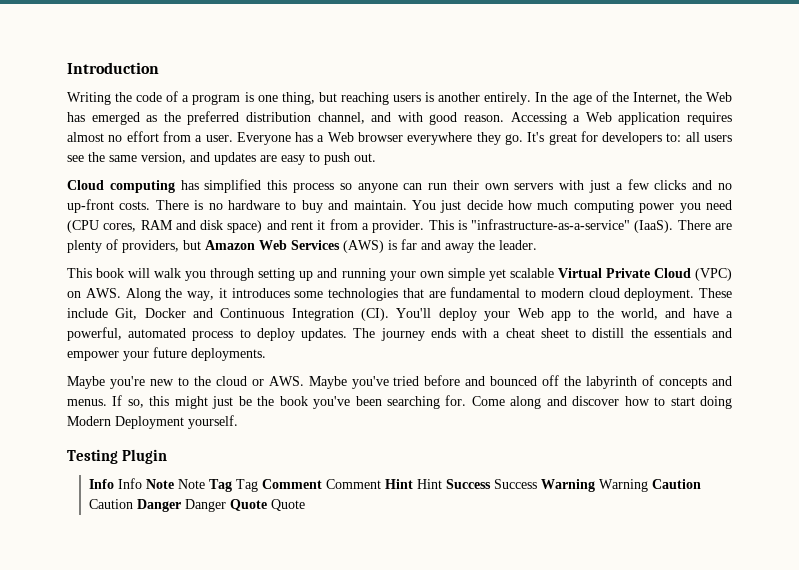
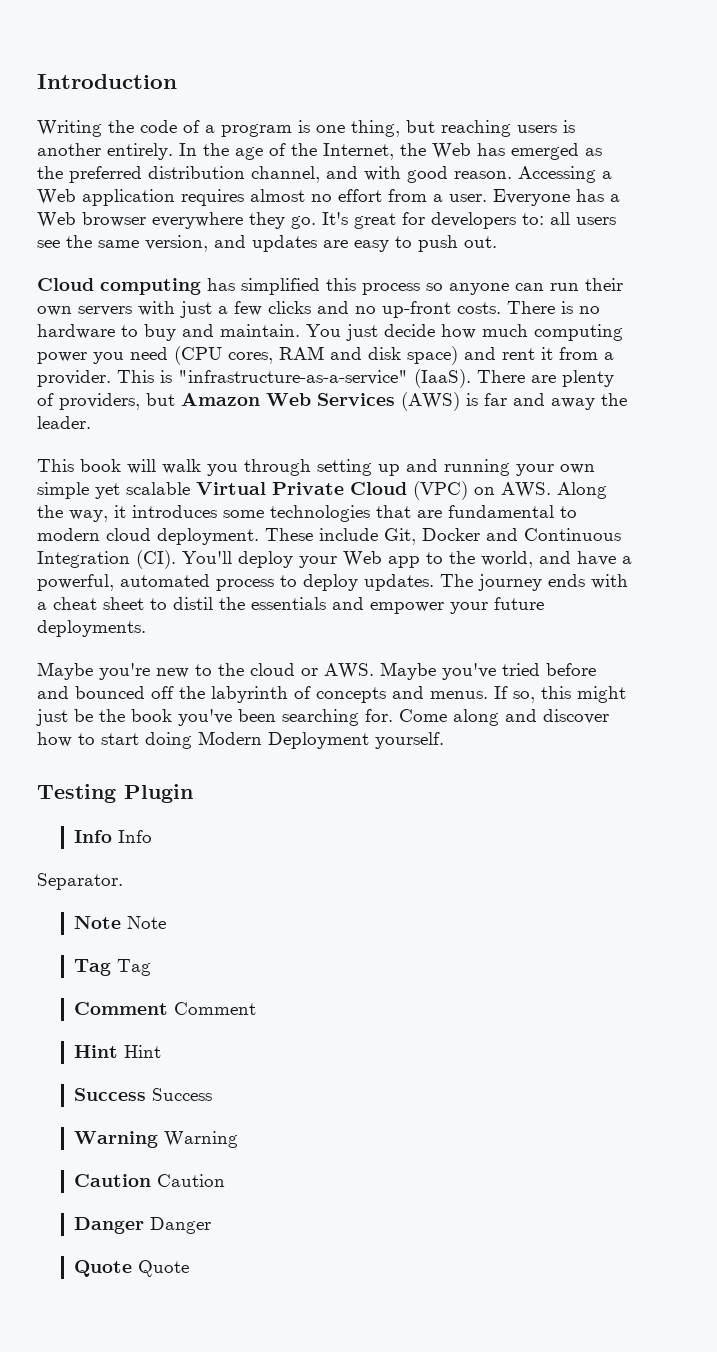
- The journey ends with a cheat sheet to distill the essentials and empower your future deployments.
+ The journey ends with a cheat sheet to distil the essentials and empower your future deployments.
- Info Info Note Note Tag Tag Comment Comment Hint Hint Success Success Warning Warning Caution Caution Danger Danger Quote Quote
+ Info Info
+ Separator.
+ Note Note
+ Tag Tag
+ Comment Comment
+ Hint Hint
+ Success Success
+ Warning Warning
+ Caution Caution
+ Danger Danger
+ Quote Quote

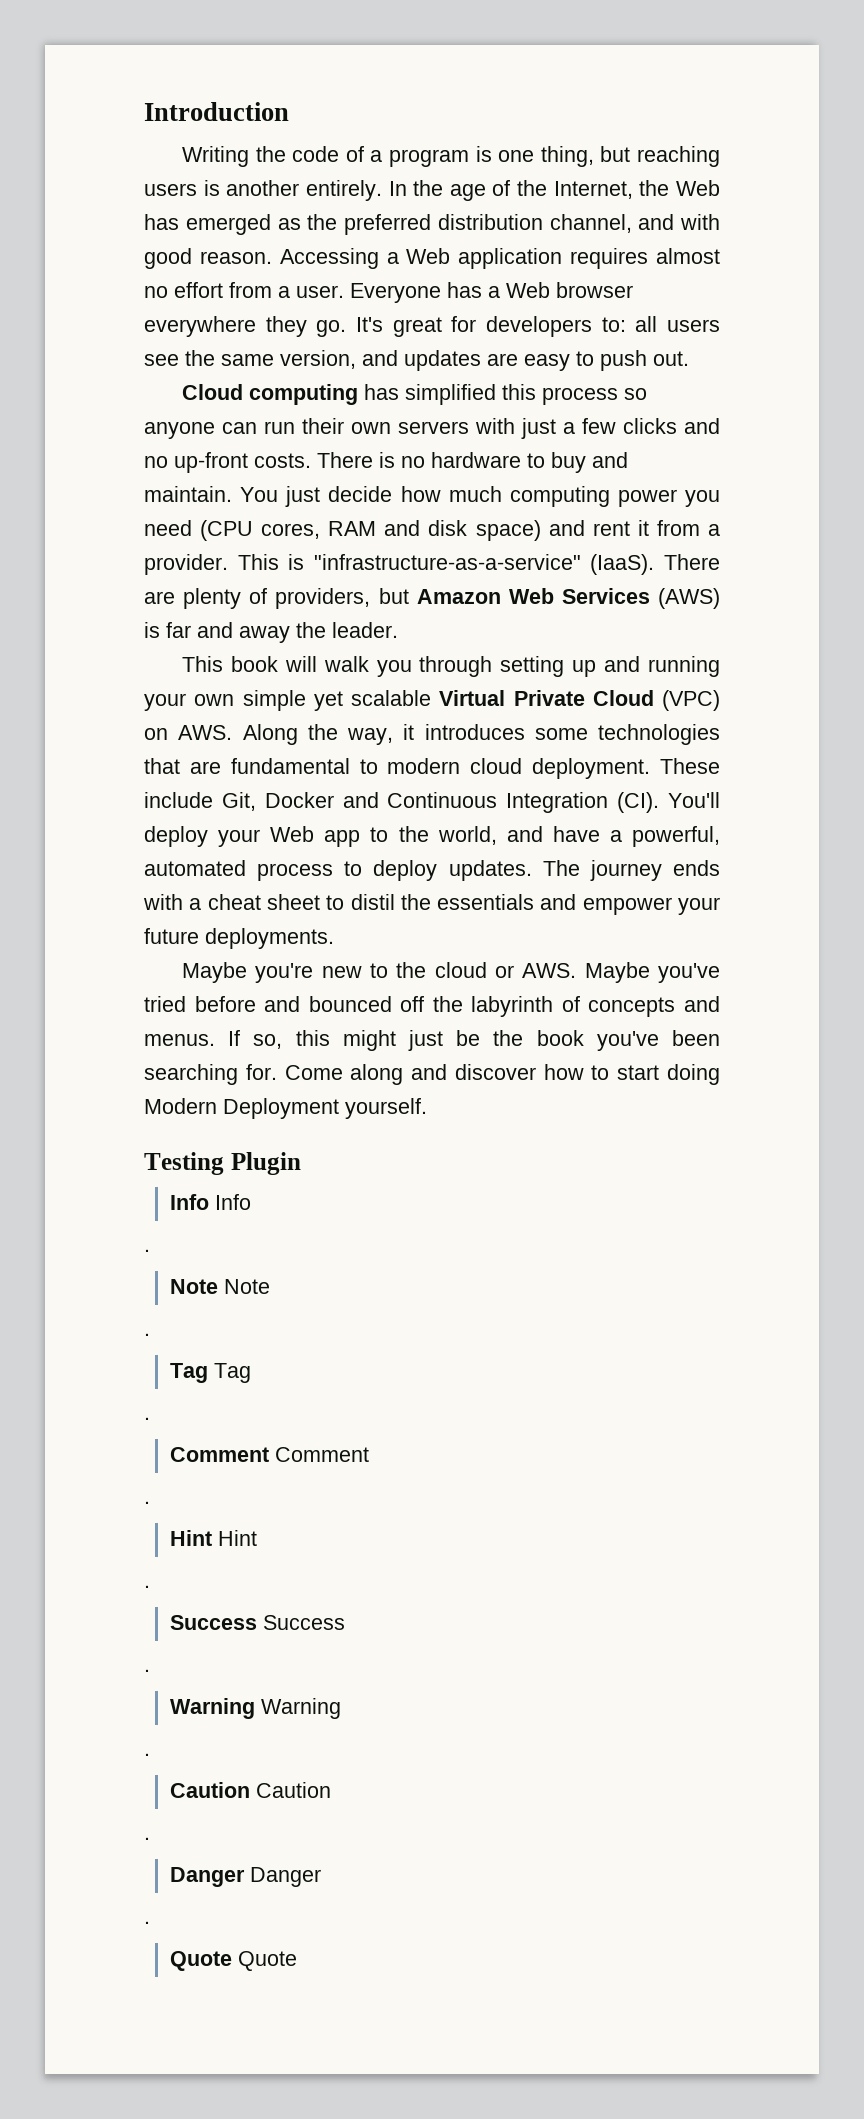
  Info Info
- Separator.
+ .
  Note Note
+ .
  Tag Tag
+ .
  Comment Comment
+ .
  Hint Hint
+ .
  Success Success
+ .
  Warning Warning
+ .
  Caution Caution
+ .
  Danger Danger
+ .

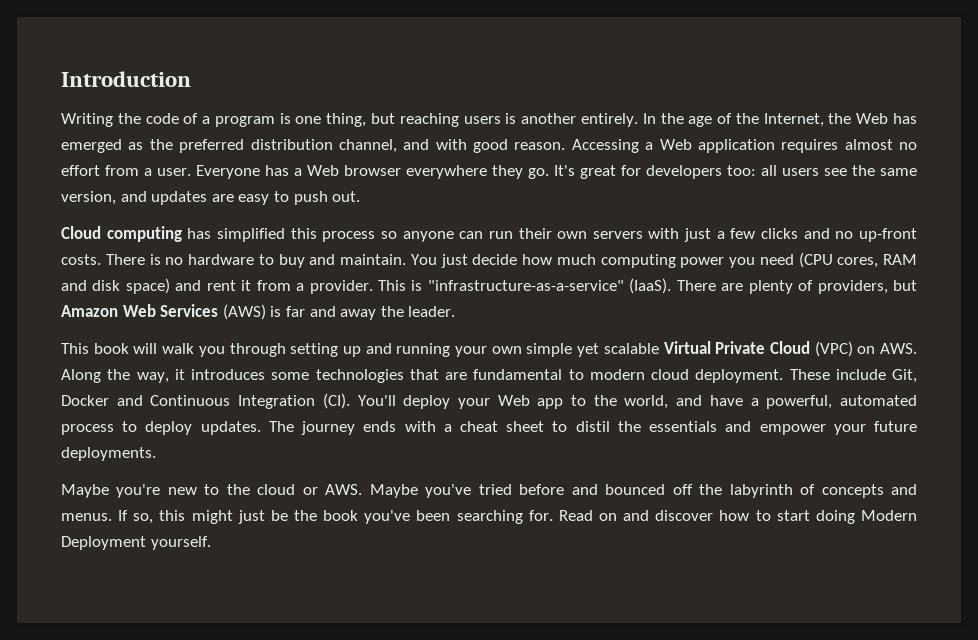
- It's great for developers to: all users see the same version, and updates are easy to push out.
+ It's great for developers too: all users see the same version, and updates are easy to push out.
- Come along and discover how to start doing Modern Deployment yourself.
+ Read on and discover how to start doing Modern Deployment yourself.
- Testing Plugin
- Info Info
- .
- Note Note
- .
- Tag Tag
- .
- Comment Comment
- .
- Hint Hint
- .
- Success Success
- .
- Warning Warning
- .
- Caution Caution
- .
- Danger Danger
- .
- Quote Quote

